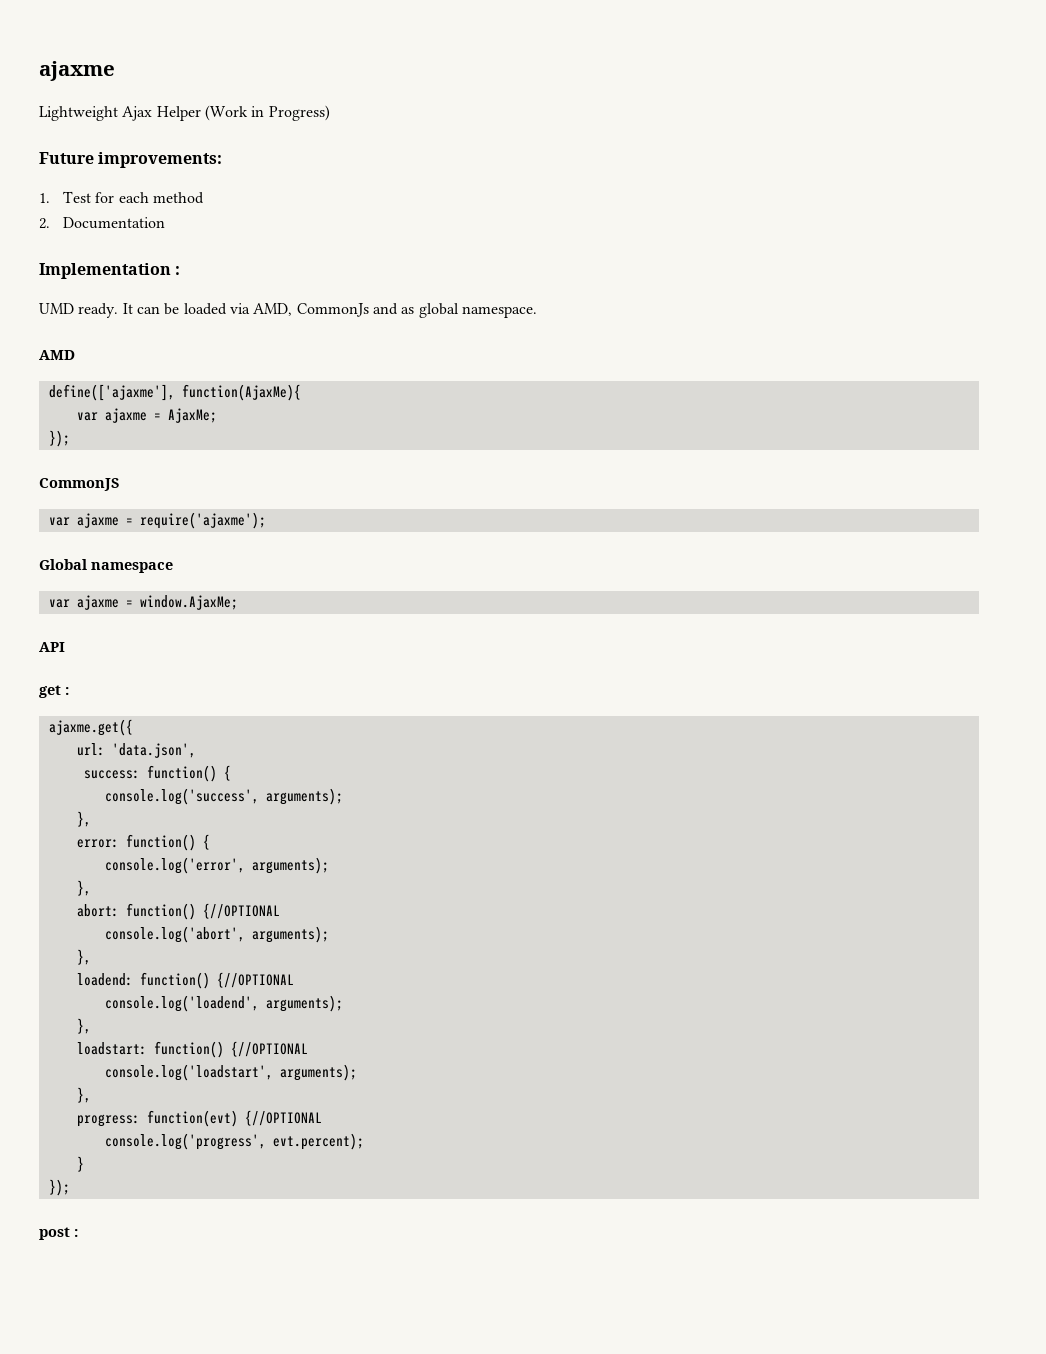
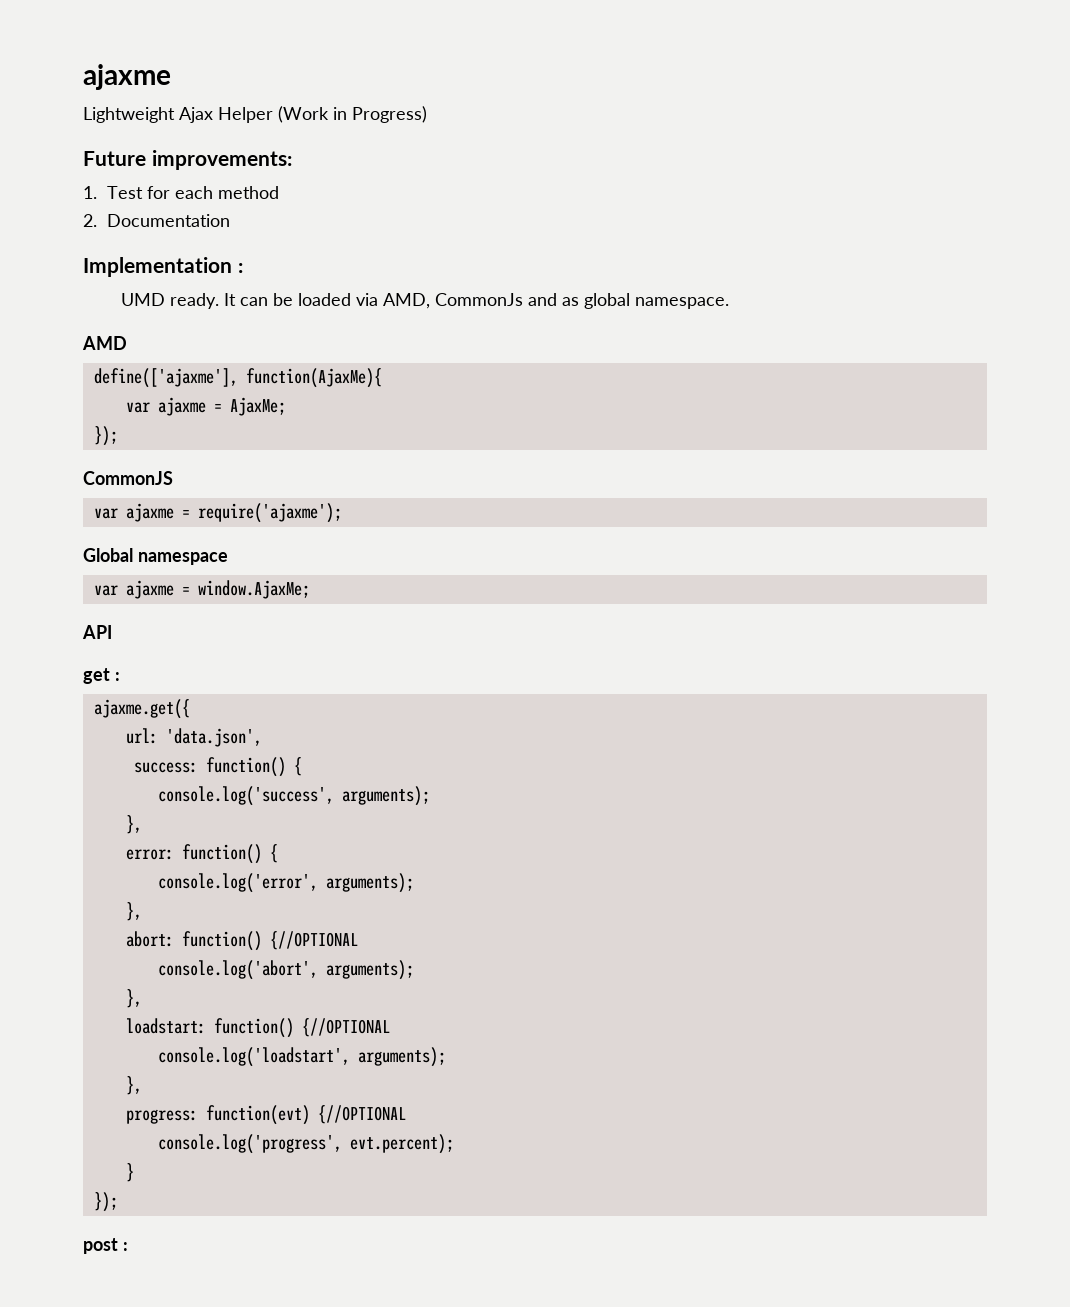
- loadend: function() {//OPTIONAL
- console.log('loadend', arguments);
- },

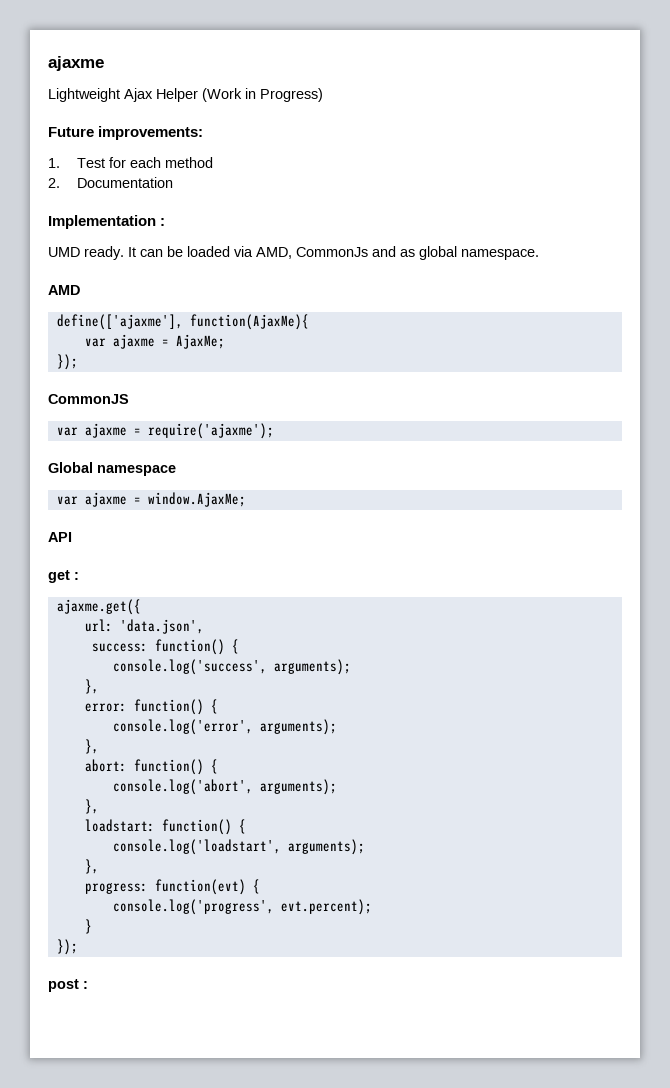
- abort: function() {//OPTIONAL
+ abort: function() {
- loadstart: function() {//OPTIONAL
+ loadstart: function() {
- progress: function(evt) {//OPTIONAL
+ progress: function(evt) {

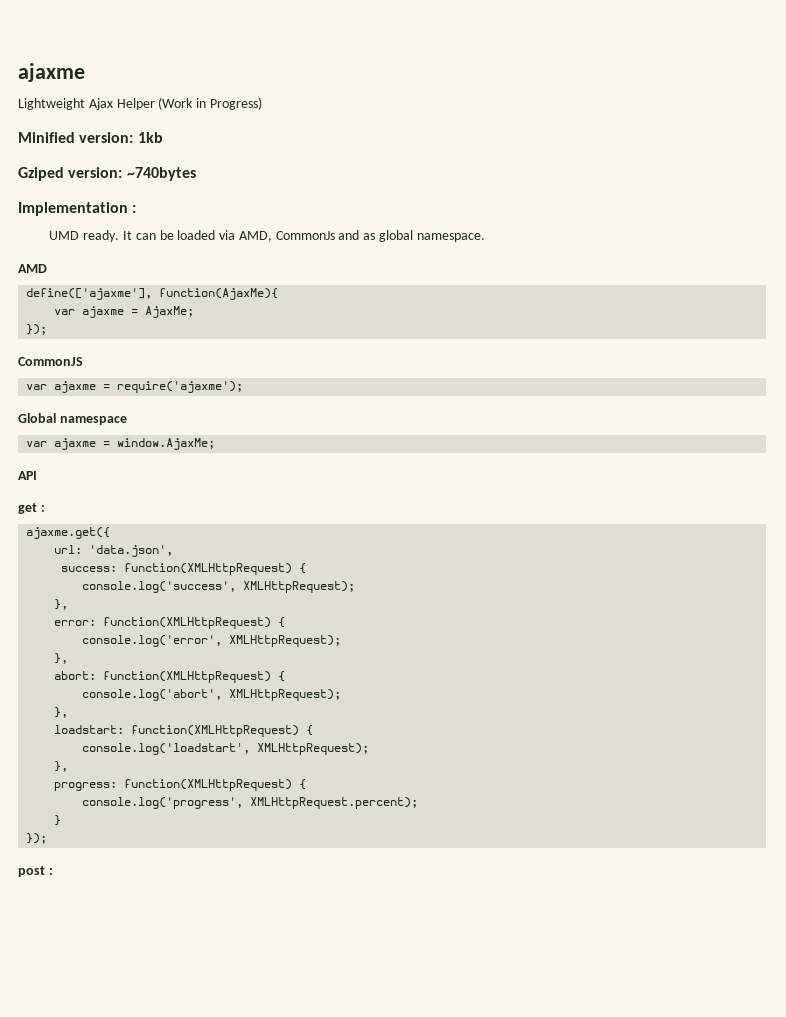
- Future improvements:
- 1. Test for each method
- 2. Documentation
+ Minified version: 1kb
+ Gziped version: ~740bytes
- success: function() {
+ success: function(XMLHttpRequest) {
- console.log('success', arguments);
+ console.log('success', XMLHttpRequest);
- error: function() {
+ error: function(XMLHttpRequest) {
- console.log('error', arguments);
+ console.log('error', XMLHttpRequest);
- abort: function() {
+ abort: function(XMLHttpRequest) {
- console.log('abort', arguments);
+ console.log('abort', XMLHttpRequest);
- loadstart: function() {
+ loadstart: function(XMLHttpRequest) {
- console.log('loadstart', arguments);
+ console.log('loadstart', XMLHttpRequest);
- progress: function(evt) {
+ progress: function(XMLHttpRequest) {
- console.log('progress', evt.percent);
+ console.log('progress', XMLHttpRequest.percent);

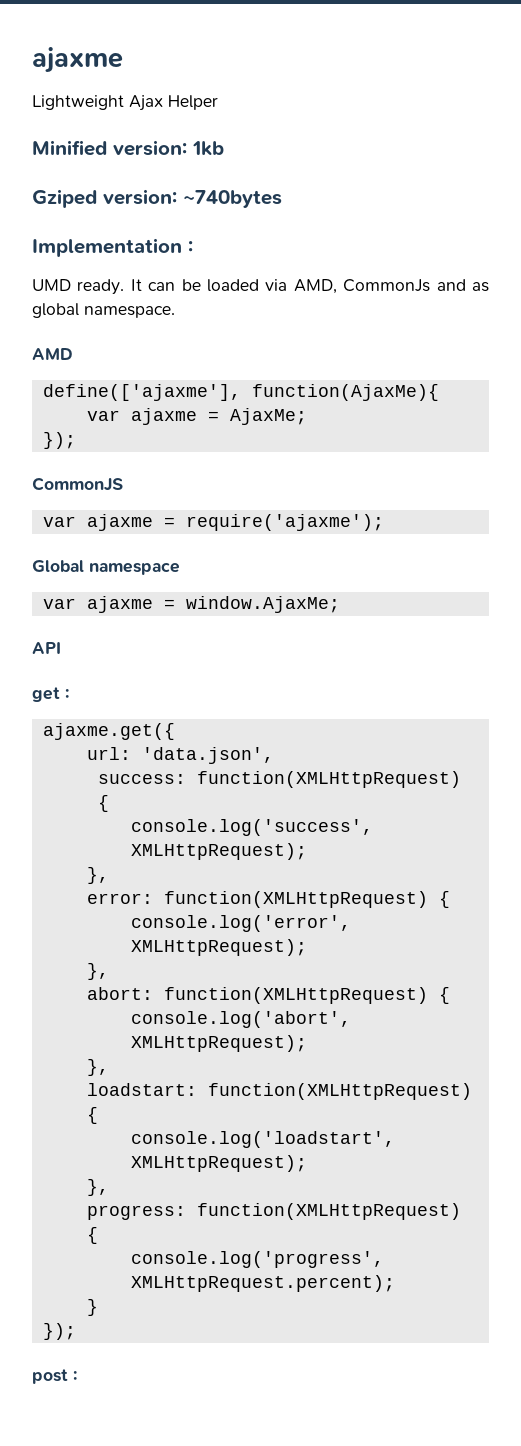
- Lightweight Ajax Helper (Work in Progress)
+ Lightweight Ajax Helper

